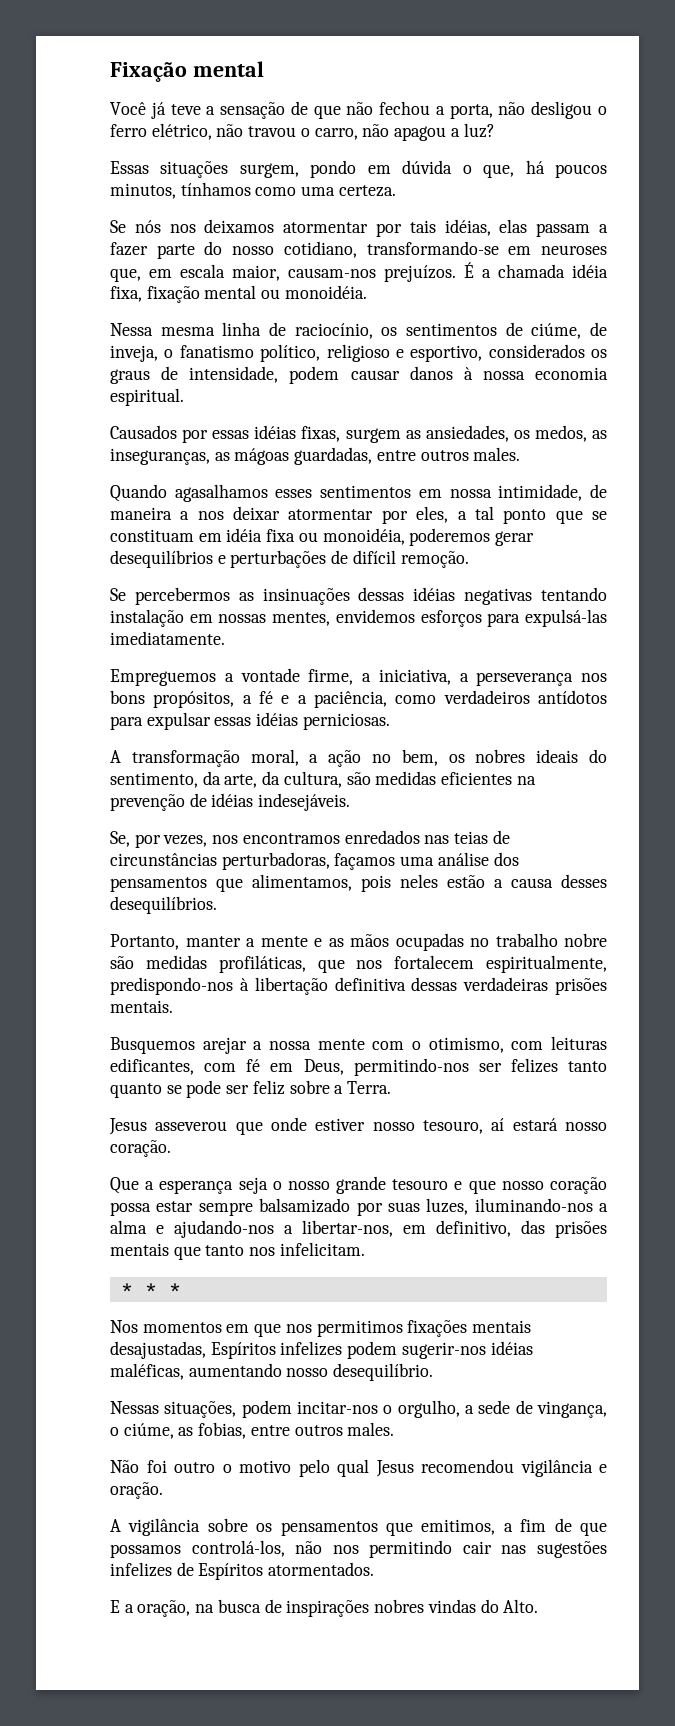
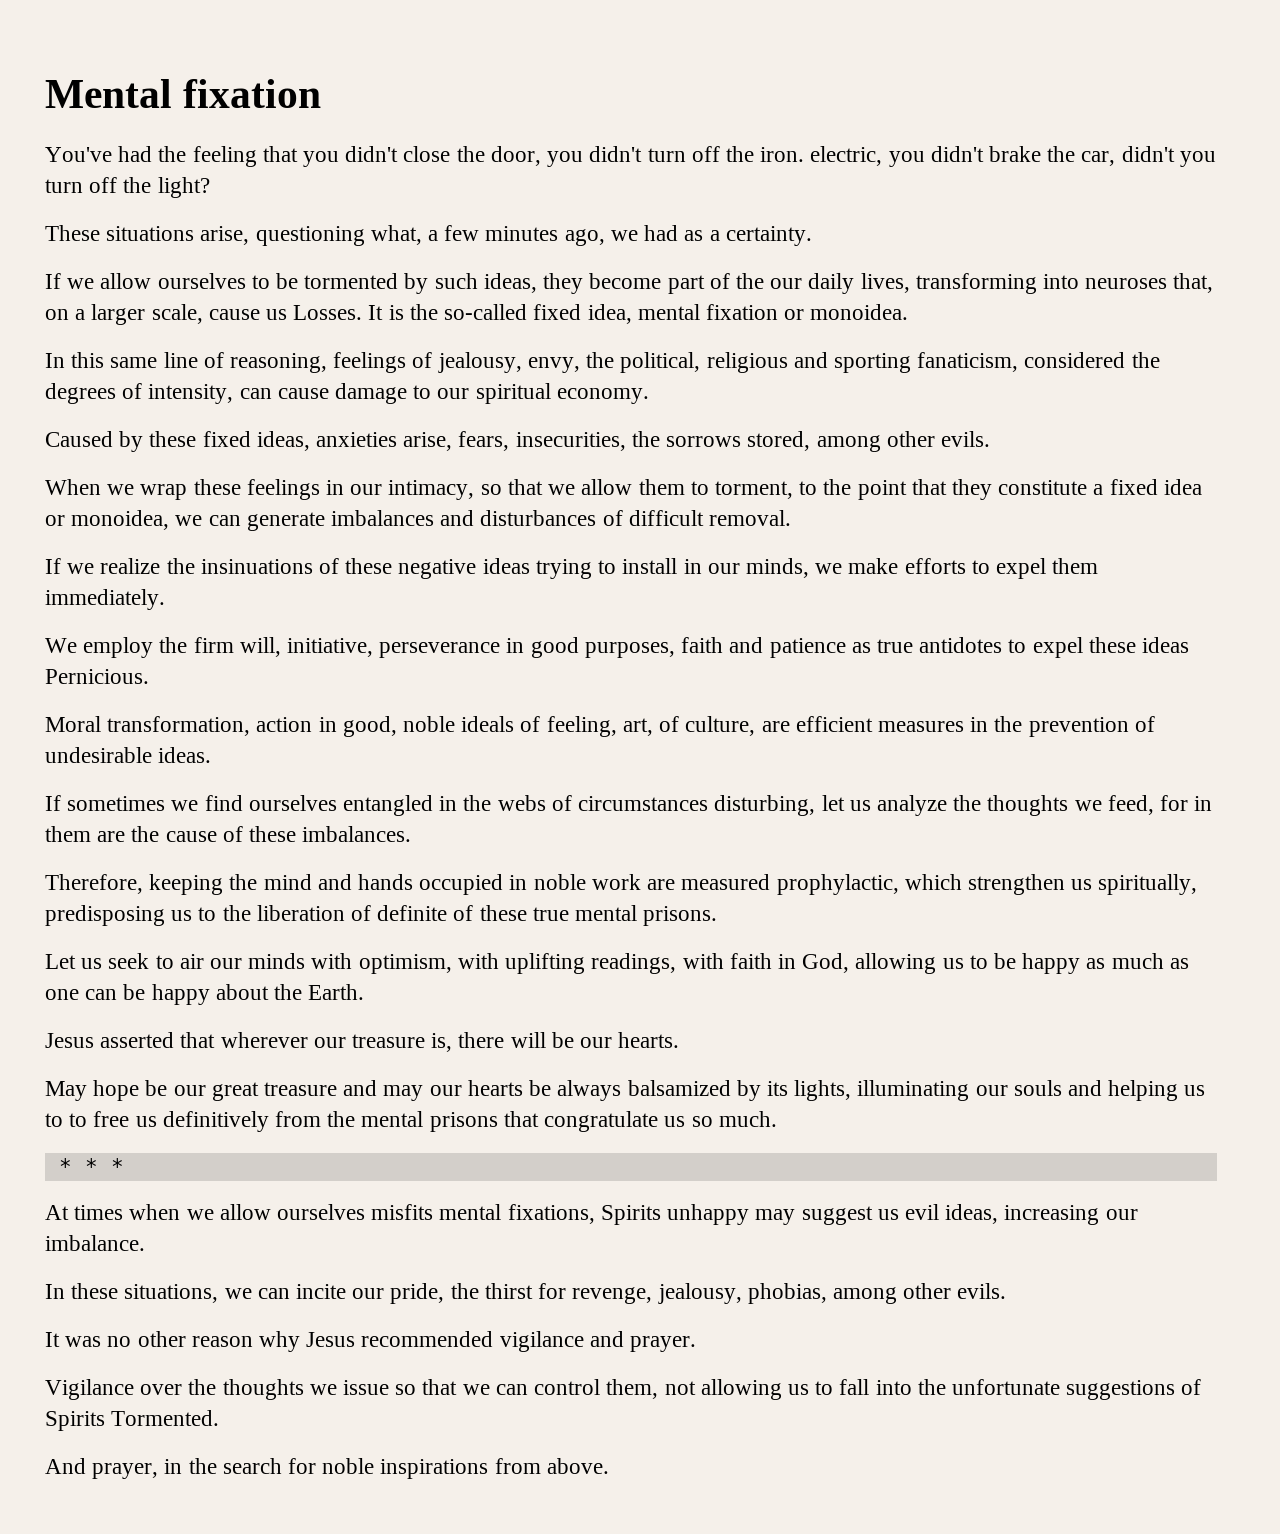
- Fixação mental
- Você já teve a sensação de que não fechou a porta, não desligou o ferro elétrico, não travou o carro, não apagou a luz?
- Essas situações surgem, pondo em dúvida o que, há poucos minutos, tínhamos como uma certeza.
- Se nós nos deixamos atormentar por tais idéias, elas passam a fazer parte do nosso cotidiano, transformando-se em neuroses que, em escala maior, causam-nos prejuízos. É a chamada idéia fixa, fixação mental ou monoidéia.
- Nessa mesma linha de raciocínio, os sentimentos de ciúme, de inveja, o fanatismo político, religioso e esportivo, considerados os graus de intensidade, podem causar danos à nossa economia espiritual.
- Causados por essas idéias fixas, surgem as ansiedades, os medos, as inseguranças, as mágoas guardadas, entre outros males.
- Quando agasalhamos esses sentimentos em nossa intimidade, de maneira a nos deixar atormentar por eles, a tal ponto que se constituam em idéia fixa ou monoidéia, poderemos gerar desequilíbrios e perturbações de difícil remoção.
- Se percebermos as insinuações dessas idéias negativas tentando instalação em nossas mentes, envidemos esforços para expulsá-las imediatamente.
- Empreguemos a vontade firme, a iniciativa, a perseverança nos bons propósitos, a fé e a paciência, como verdadeiros antídotos para expulsar essas idéias perniciosas.
- A transformação moral, a ação no bem, os nobres ideais do sentimento, da arte, da cultura, são medidas eficientes na prevenção de idéias indesejáveis.
- Se, por vezes, nos encontramos enredados nas teias de circunstâncias perturbadoras, façamos uma análise dos pensamentos que alimentamos, pois neles estão a causa desses desequilíbrios.
- Portanto, manter a mente e as mãos ocupadas no trabalho nobre são medidas profiláticas, que nos fortalecem espiritualmente, predispondo-nos à libertação definitiva dessas verdadeiras prisões mentais.
- Busquemos arejar a nossa mente com o otimismo, com leituras edificantes, com fé em Deus, permitindo-nos ser felizes tanto quanto se pode ser feliz sobre a Terra.
- Jesus asseverou que onde estiver nosso tesouro, aí estará nosso coração.
- Que a esperança seja o nosso grande tesouro e que nosso coração possa estar sempre balsamizado por suas luzes, iluminando-nos a alma e ajudando-nos a libertar-nos, em definitivo, das prisões mentais que tanto nos infelicitam.
+ Mental fixation
+ You've had the feeling that you didn't close the door, you didn't turn off the iron. electric, you didn't brake the car, didn't you turn off the light?
+ These situations arise, questioning what, a few minutes ago, we had as a certainty.
+ If we allow ourselves to be tormented by such ideas, they become part of the our daily lives, transforming into neuroses that, on a larger scale, cause us Losses. It is the so-called fixed idea, mental fixation or monoidea.
+ In this same line of reasoning, feelings of jealousy, envy, the political, religious and sporting fanaticism, considered the degrees of intensity, can cause damage to our spiritual economy.
+ Caused by these fixed ideas, anxieties arise, fears, insecurities, the sorrows stored, among other evils.
+ When we wrap these feelings in our intimacy, so that we allow them to torment, to the point that they constitute a fixed idea or monoidea, we can generate imbalances and disturbances of difficult removal.
+ If we realize the insinuations of these negative ideas trying to install in our minds, we make efforts to expel them immediately.
+ We employ the firm will, initiative, perseverance in good purposes, faith and patience as true antidotes to expel these ideas Pernicious.
+ Moral transformation, action in good, noble ideals of feeling, art, of culture, are efficient measures in the prevention of undesirable ideas.
+ If sometimes we find ourselves entangled in the webs of circumstances disturbing, let us analyze the thoughts we feed, for in them are the cause of these imbalances.
+ Therefore, keeping the mind and hands occupied in noble work are measured prophylactic, which strengthen us spiritually, predisposing us to the liberation of definite of these true mental prisons.
+ Let us seek to air our minds with optimism, with uplifting readings, with faith in God, allowing us to be happy as much as one can be happy about the Earth.
+ Jesus asserted that wherever our treasure is, there will be our hearts.
+ May hope be our great treasure and may our hearts be always balsamized by its lights, illuminating our souls and helping us to to free us definitively from the mental prisons that congratulate us so much.
  * * *
- Nos momentos em que nos permitimos fixações mentais desajustadas, Espíritos infelizes podem sugerir-nos idéias maléficas, aumentando nosso desequilíbrio.
- Nessas situações, podem incitar-nos o orgulho, a sede de vingança, o ciúme, as fobias, entre outros males.
- Não foi outro o motivo pelo qual Jesus recomendou vigilância e oração.
- A vigilância sobre os pensamentos que emitimos, a fim de que possamos controlá-los, não nos permitindo cair nas sugestões infelizes de Espíritos atormentados.
- E a oração, na busca de inspirações nobres vindas do Alto.
+ At times when we allow ourselves misfits mental fixations, Spirits unhappy may suggest us evil ideas, increasing our imbalance.
+ In these situations, we can incite our pride, the thirst for revenge, jealousy, phobias, among other evils.
+ It was no other reason why Jesus recommended vigilance and prayer.
+ Vigilance over the thoughts we issue so that we can control them, not allowing us to fall into the unfortunate suggestions of Spirits Tormented.
+ And prayer, in the search for noble inspirations from above.

